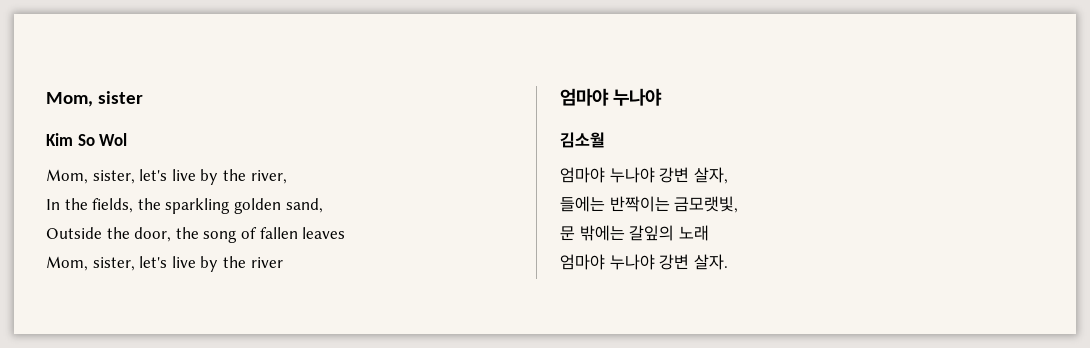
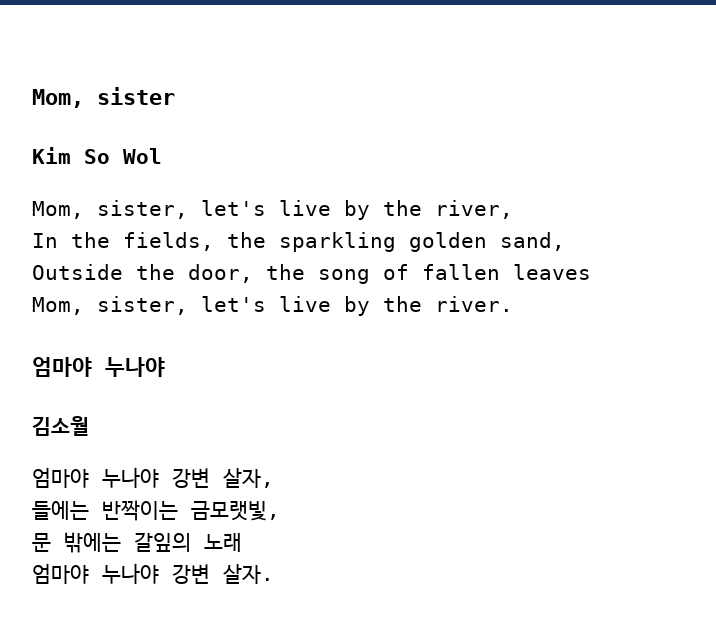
- Mom, sister, let's live by the river
+ Mom, sister, let's live by the river.

